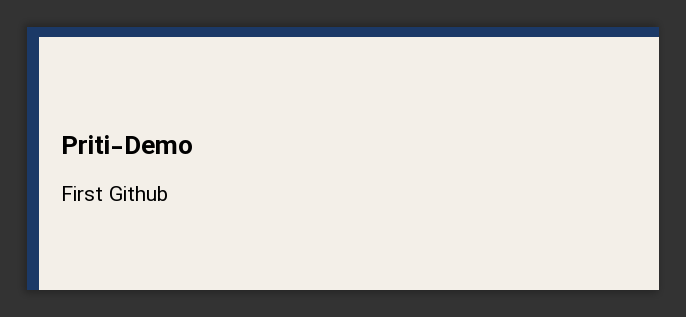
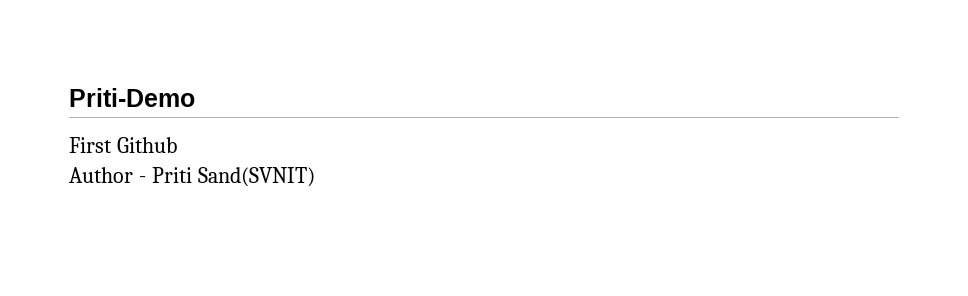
+ Author - Priti Sand(SVNIT)

